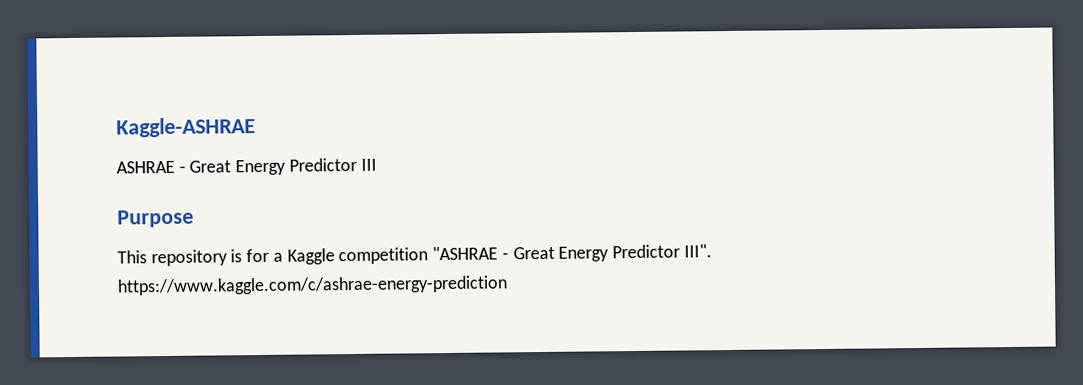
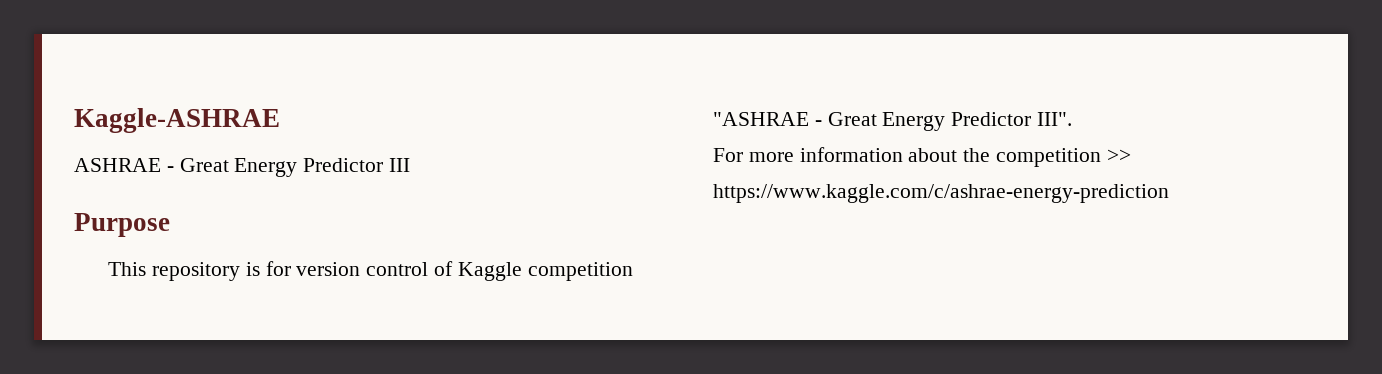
- This repository is for a Kaggle competition "ASHRAE - Great Energy Predictor III".
+ This repository is for version control of Kaggle competition "ASHRAE - Great Energy Predictor III".
- https://www.kaggle.com/c/ashrae-energy-prediction
+ For more information about the competition >> https://www.kaggle.com/c/ashrae-energy-prediction

